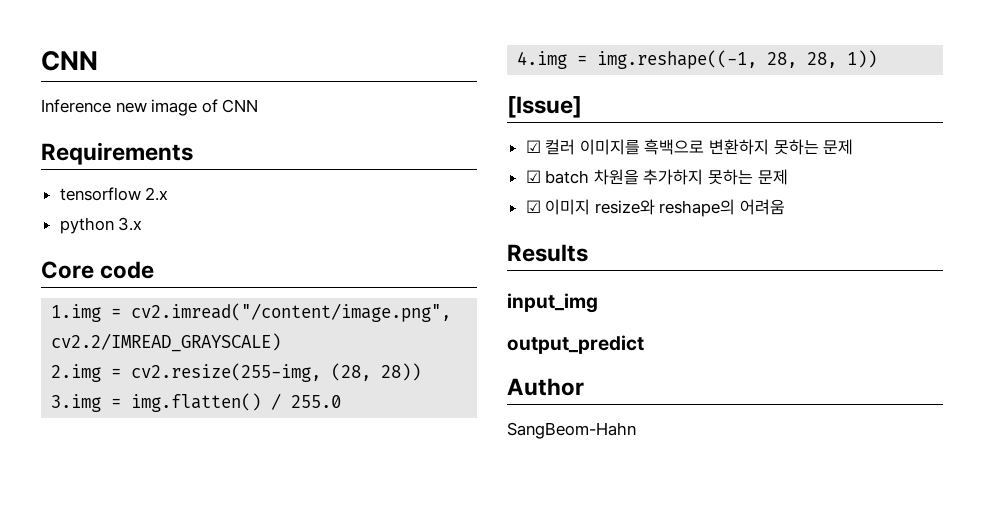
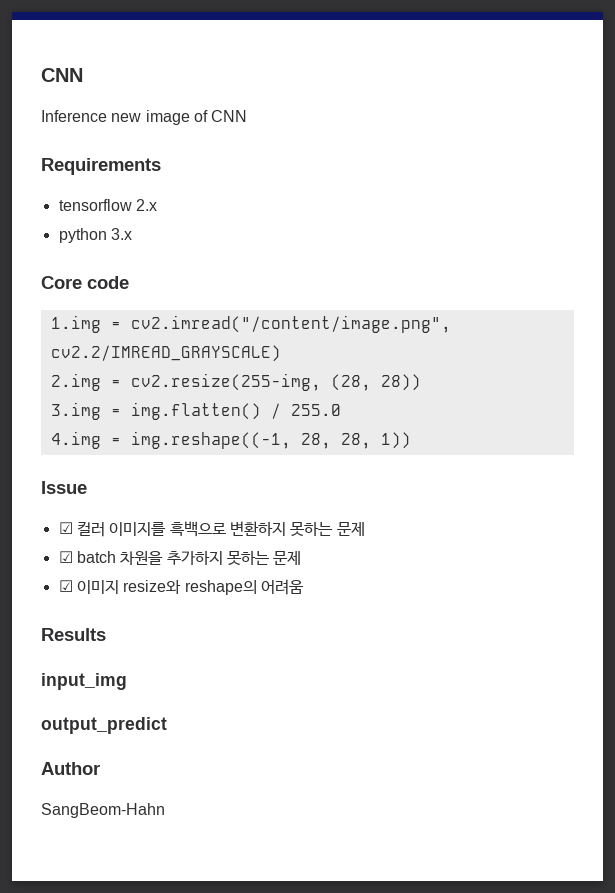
- [Issue]
+ Issue

